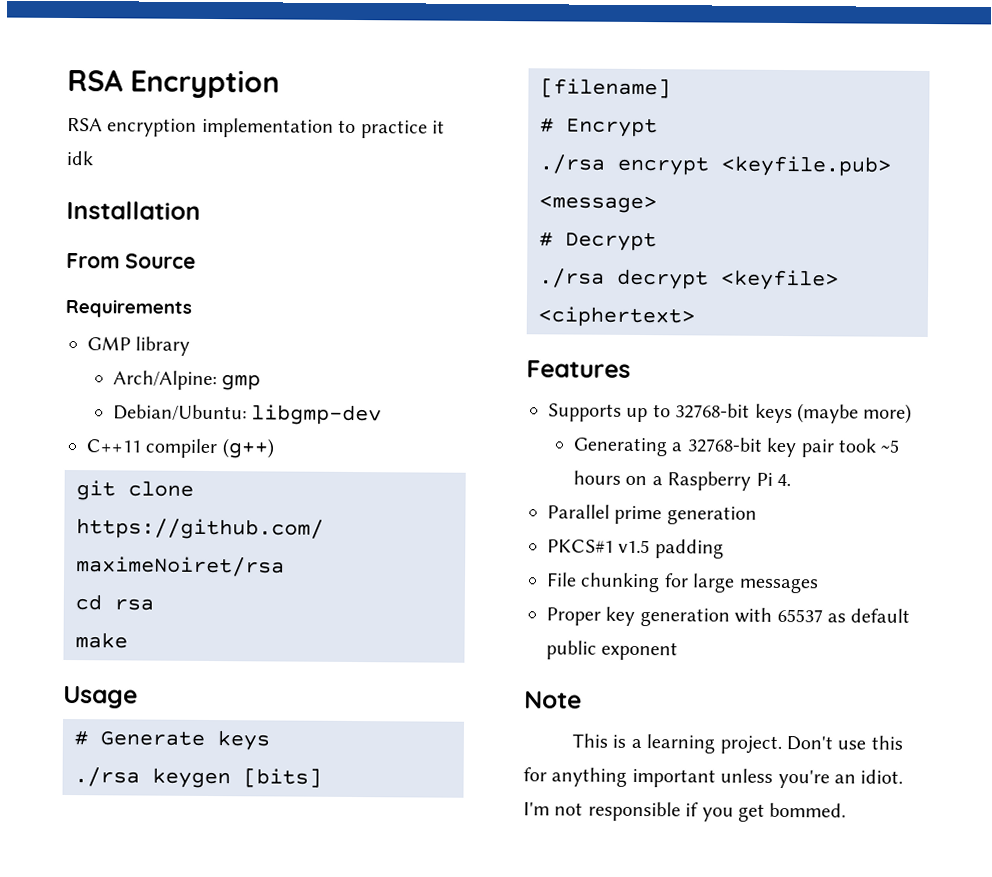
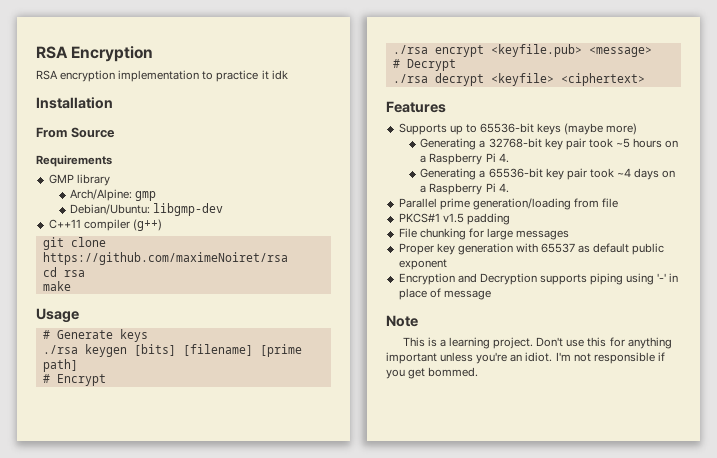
- ./rsa keygen [bits] [filename]
+ ./rsa keygen [bits] [filename] [prime path]
- Supports up to 32768-bit keys (maybe more)
+ Supports up to 65536-bit keys (maybe more)
+ Generating a 65536-bit key pair took ~4 days on a Raspberry Pi 4.
- Parallel prime generation
+ Parallel prime generation/loading from file
+ Encryption and Decryption supports piping using '-' in place of message

